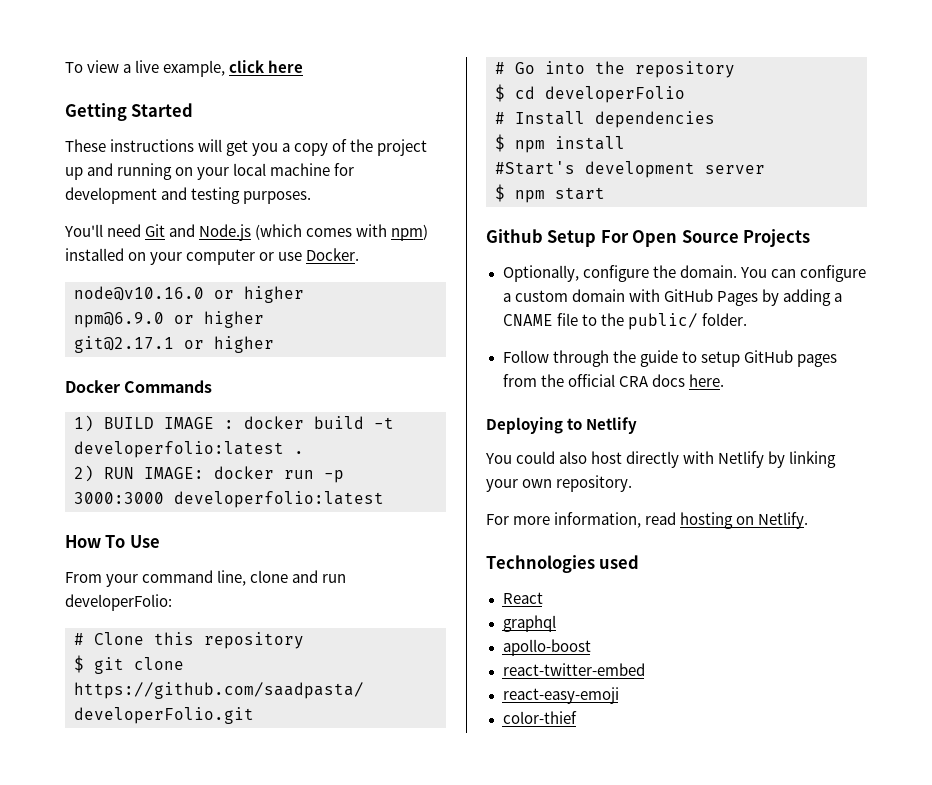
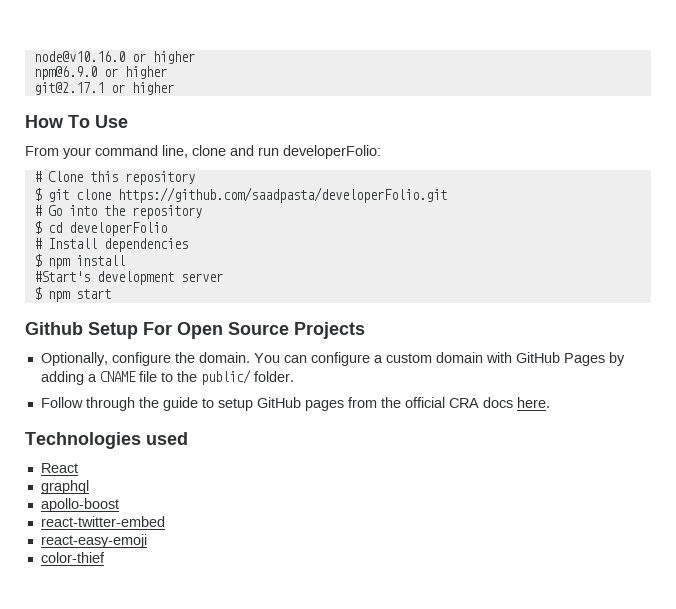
- To view a live example, click here
- Getting Started
- These instructions will get you a copy of the project up and running on your local machine for development and testing purposes.
- You'll need Git and Node.js (which comes with npm) installed on your computer or use Docker.
- Docker Commands
- 1) BUILD IMAGE : docker build -t developerfolio:latest .
- 2) RUN IMAGE: docker run -p 3000:3000 developerfolio:latest
- Deploying to Netlify
- You could also host directly with Netlify by linking your own repository.
- For more information, read hosting on Netlify.

